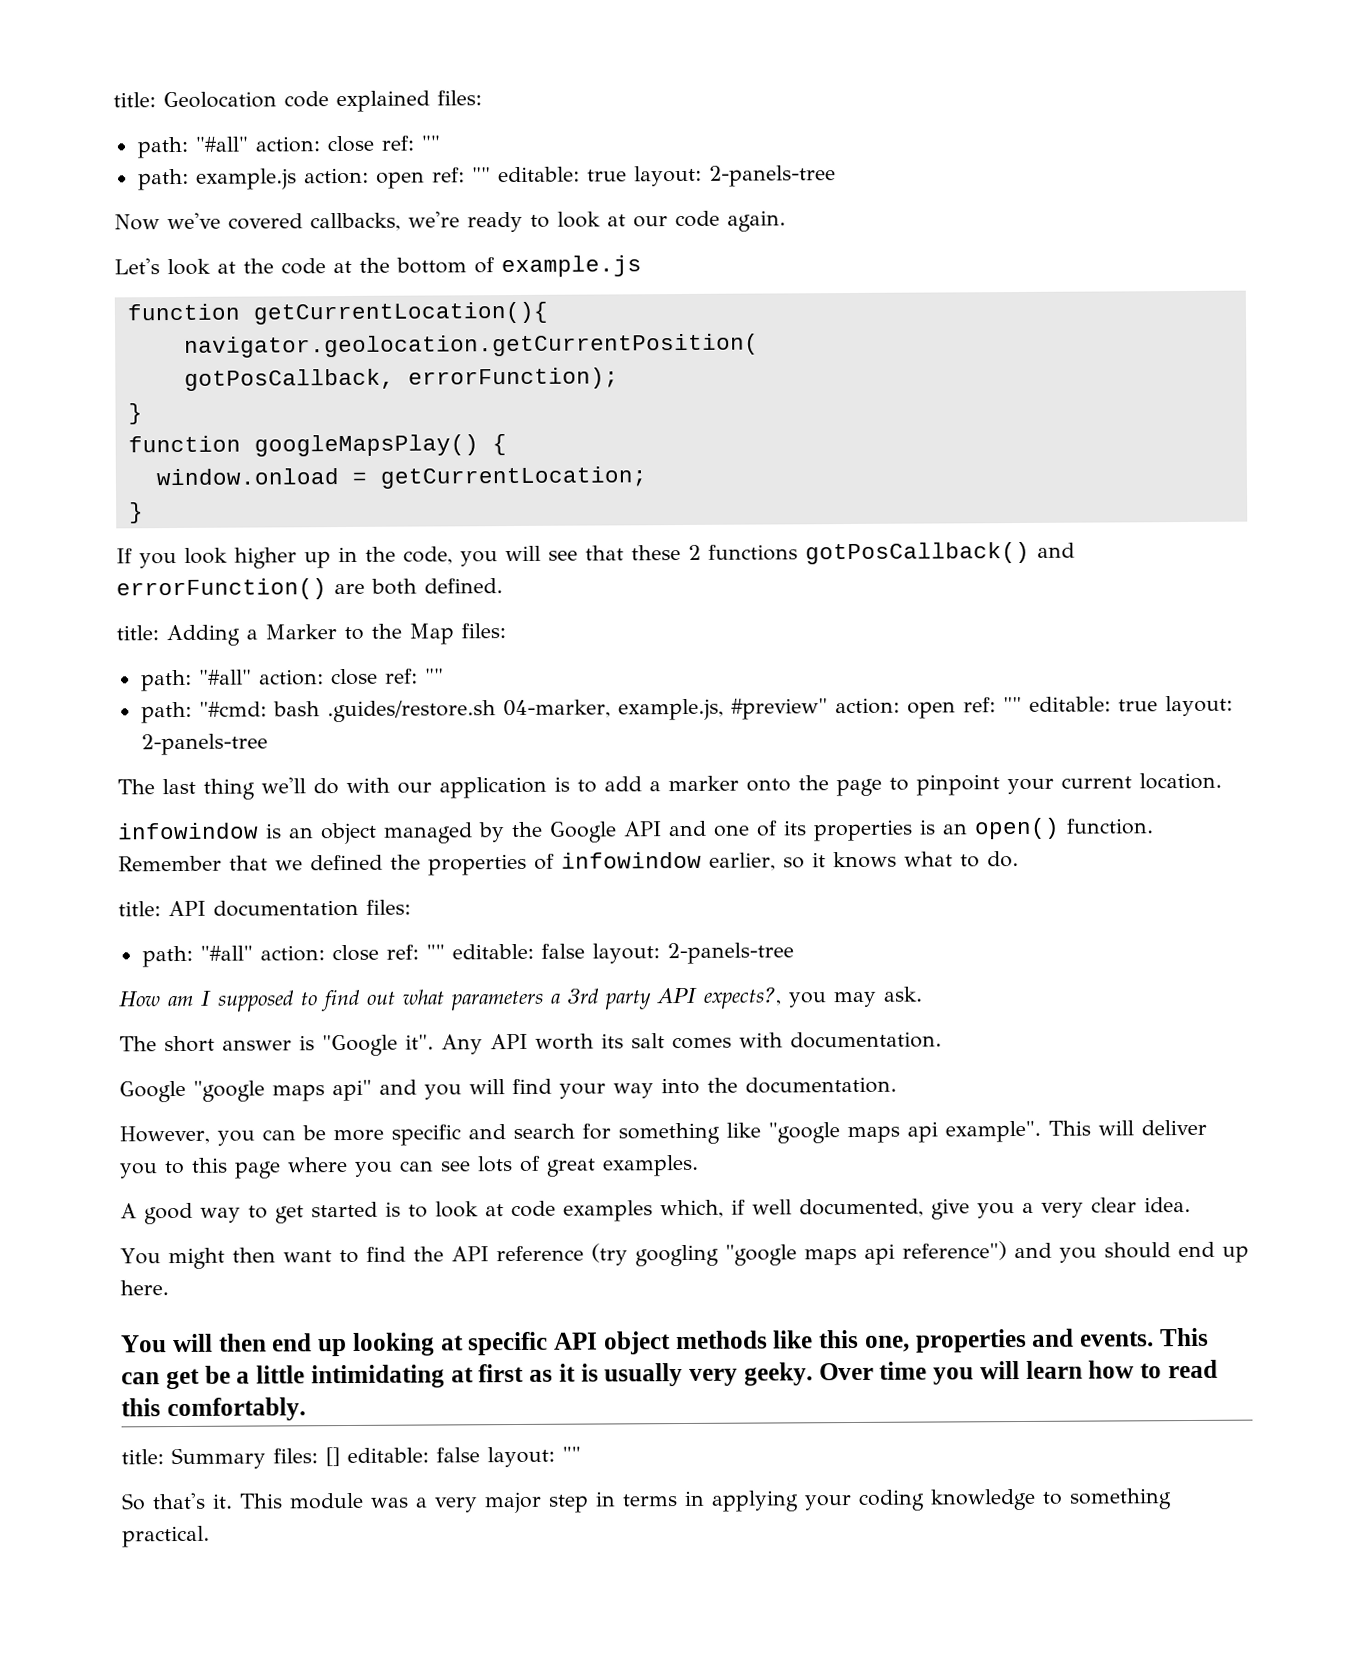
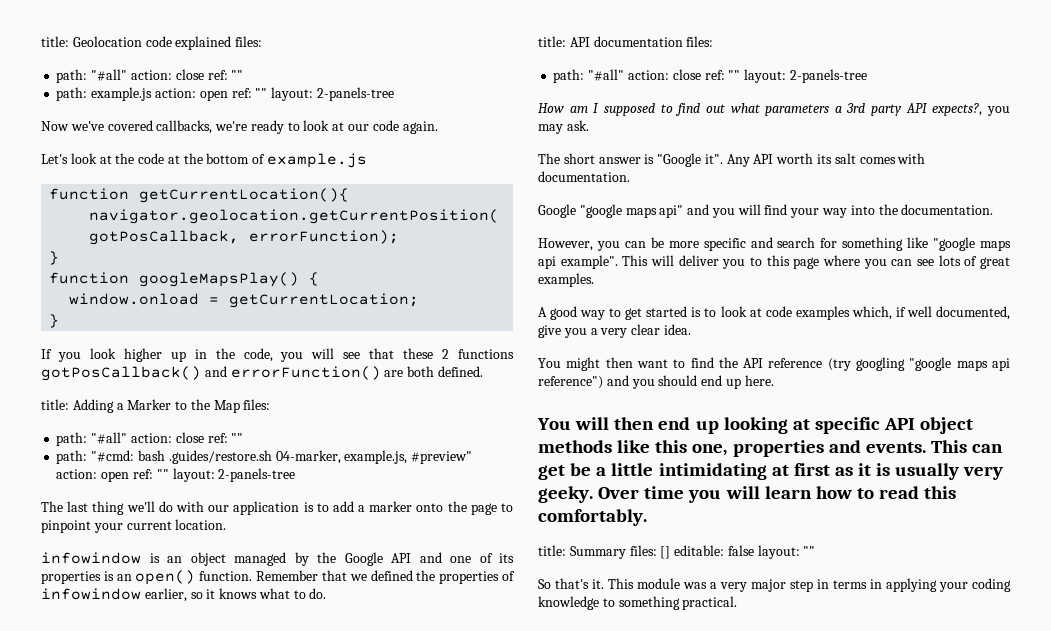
- path: example.js action: open ref: "" editable: true layout: 2-panels-tree
+ path: example.js action: open ref: "" layout: 2-panels-tree
- path: "#cmd: bash .guides/restore.sh 04-marker, example.js, #preview" action: open ref: "" editable: true layout: 2-panels-tree
+ path: "#cmd: bash .guides/restore.sh 04-marker, example.js, #preview" action: open ref: "" layout: 2-panels-tree
- path: "#all" action: close ref: "" editable: false layout: 2-panels-tree
+ path: "#all" action: close ref: "" layout: 2-panels-tree

